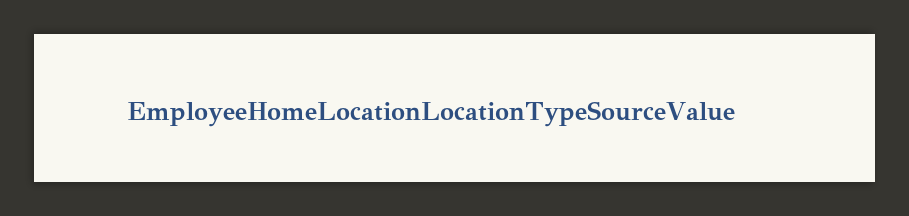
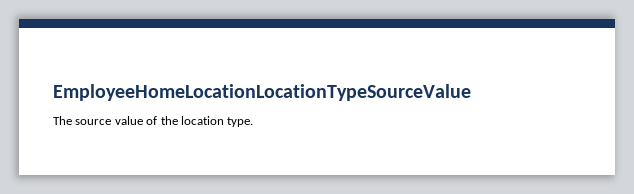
+ The source value of the location type.

